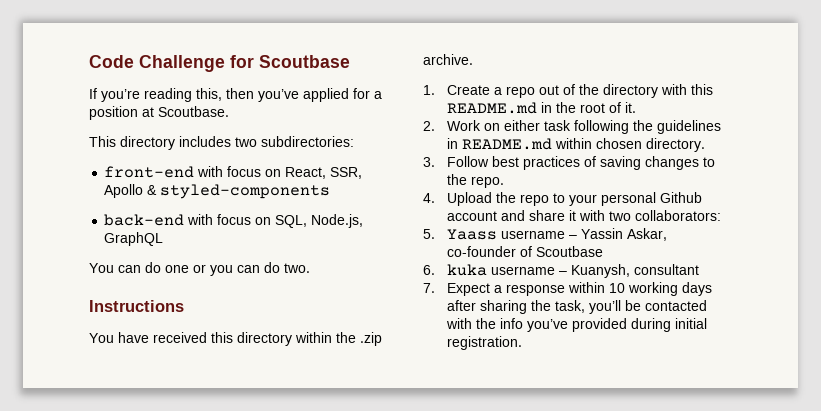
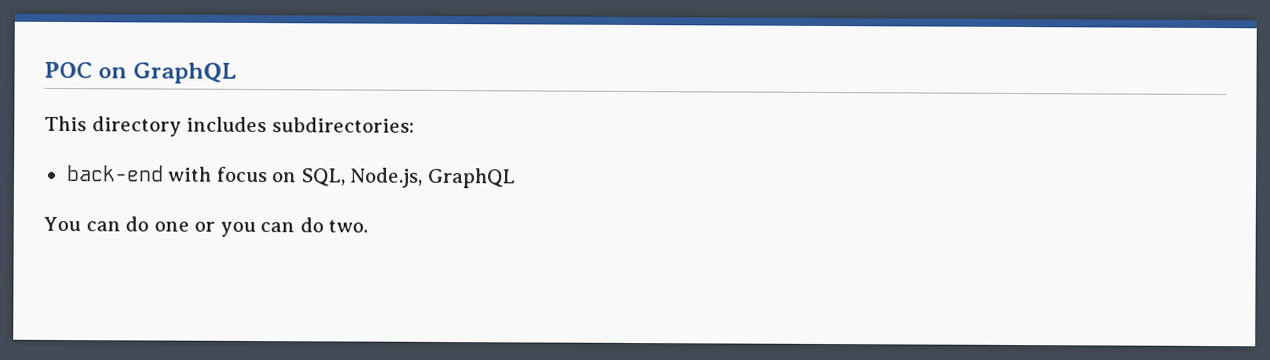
- Code Challenge for Scoutbase
- If you’re reading this, then you’ve applied for a position at Scoutbase.
+ POC on GraphQL
- This directory includes two subdirectories:
+ This directory includes subdirectories:
- front-end with focus on React, SSR, Apollo & styled-components
- Instructions
- You have received this directory within the .zip archive.
- 1. Create a repo out of the directory with this README.md in the root of it.
- 2. Work on either task following the guidelines in README.md within chosen directory.
- 3. Follow best practices of saving changes to the repo.
- 4. Upload the repo to your personal Github account and share it with two collaborators:
- 5. Yaass username – Yassin Askar, co-founder of Scoutbase
- 6. kuka username – Kuanysh, consultant
- 7. Expect a response within 10 working days after sharing the task, you’ll be contacted with the info you’ve provided during initial registration.

